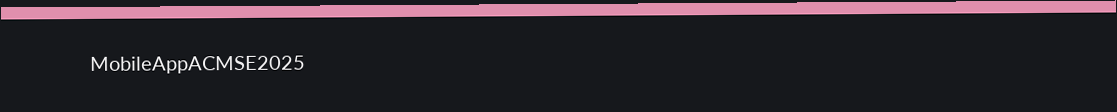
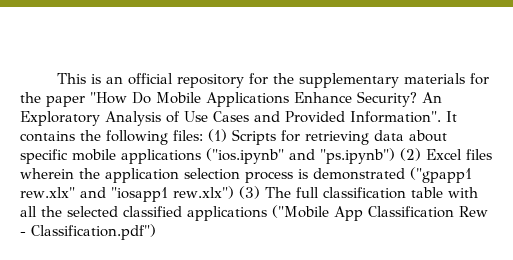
- MobileAppACMSE2025
+ This is an official repository for the supplementary materials for the paper "How Do Mobile Applications Enhance Security? An Exploratory Analysis of Use Cases and Provided Information". It contains the following files: (1) Scripts for retrieving data about specific mobile applications ("ios.ipynb" and "ps.ipynb") (2) Excel files wherein the application selection process is demonstrated ("gpapp1 rew.xlx" and "iosapp1 rew.xlx") (3) The full classification table with all the selected classified applications ("Mobile App Classification Rew - Classification.pdf")

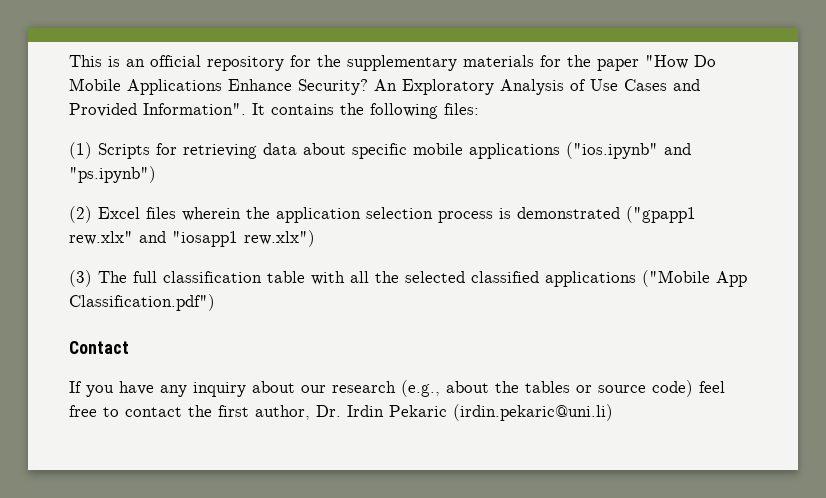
- It contains the following files: (1) Scripts for retrieving data about specific mobile applications ("ios.ipynb" and "ps.ipynb") (2) Excel files wherein the application selection process is demonstrated ("gpapp1 rew.xlx" and "iosapp1 rew.xlx") (3) The full classification table with all the selected classified applications ("Mobile App Classification Rew - Classification.pdf")
+ It contains the following files:
+ (1) Scripts for retrieving data about specific mobile applications ("ios.ipynb" and "ps.ipynb")
+ (2) Excel files wherein the application selection process is demonstrated ("gpapp1 rew.xlx" and "iosapp1 rew.xlx")
+ (3) The full classification table with all the selected classified applications ("Mobile App Classification.pdf")
+ Contact
+ If you have any inquiry about our research (e.g., about the tables or source code) feel free to contact the first author, Dr. Irdin Pekaric (irdin.pekaric@uni.li)

